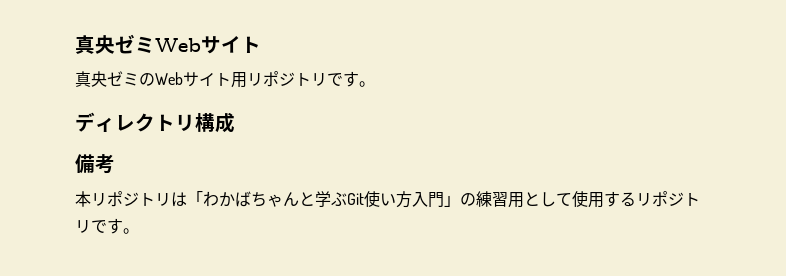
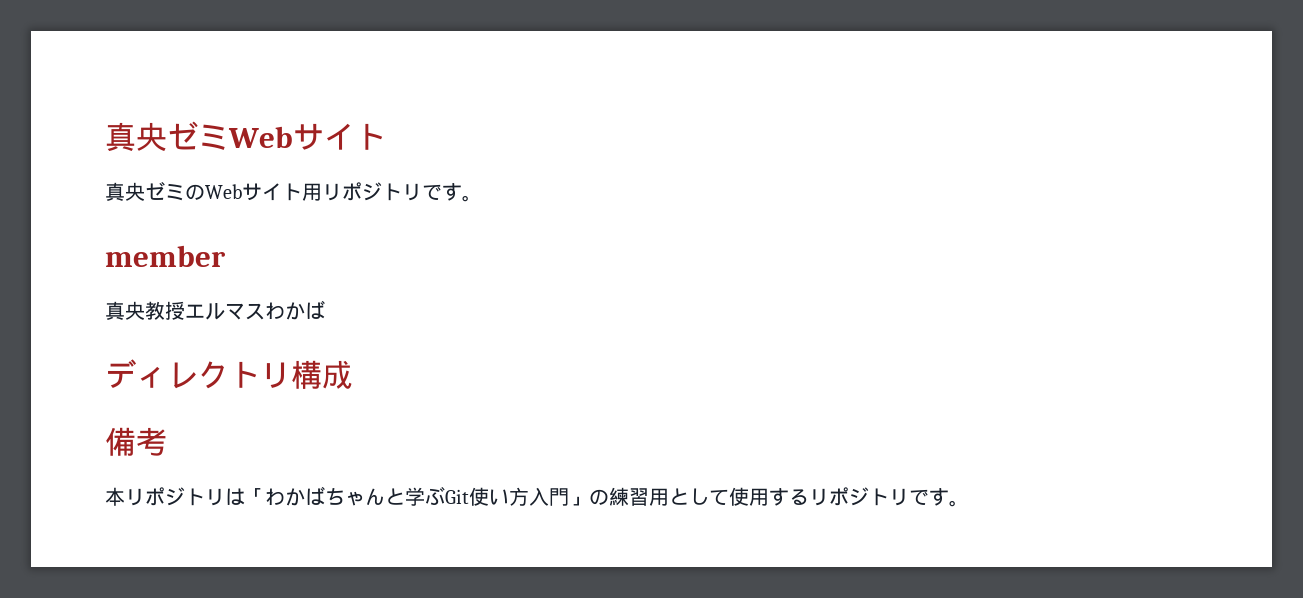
+ member
+ 真央教授エルマスわかば

